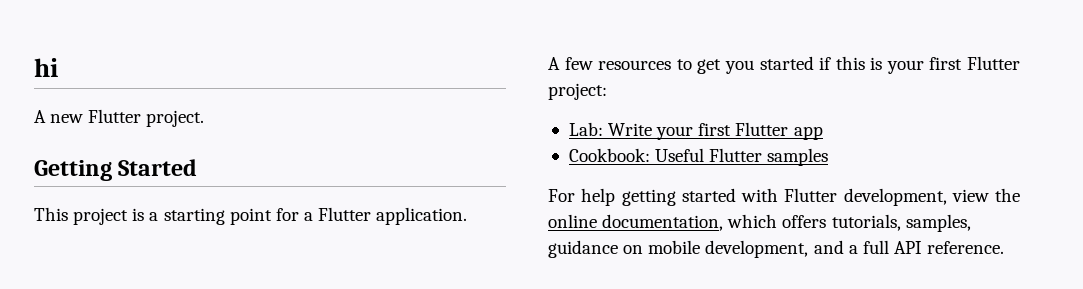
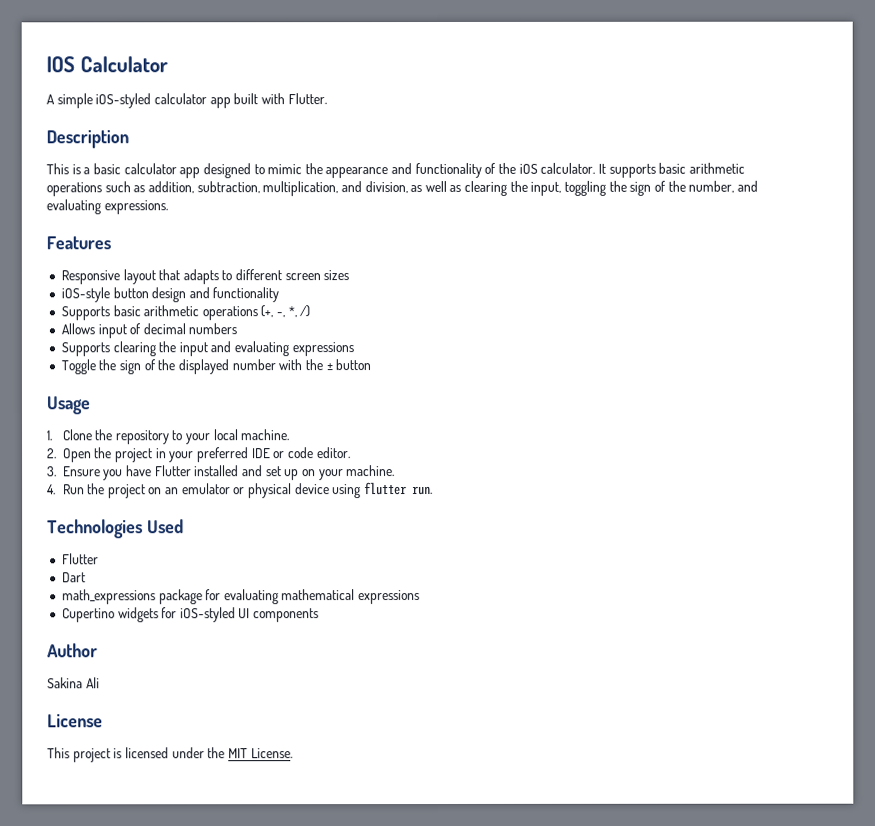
- hi
- A new Flutter project.
- Getting Started
- This project is a starting point for a Flutter application.
- A few resources to get you started if this is your first Flutter project:
- Lab: Write your first Flutter app
- Cookbook: Useful Flutter samples
- For help getting started with Flutter development, view the online documentation, which offers tutorials, samples, guidance on mobile development, and a full API reference.
+ IOS Calculator
+ A simple iOS-styled calculator app built with Flutter.
+ Description
+ This is a basic calculator app designed to mimic the appearance and functionality of the iOS calculator. It supports basic arithmetic operations such as addition, subtraction, multiplication, and division, as well as clearing the input, toggling the sign of the number, and evaluating expressions.
+ Features
+ Responsive layout that adapts to different screen sizes
+ iOS-style button design and functionality
+ Supports basic arithmetic operations (+, -, *, /)
+ Allows input of decimal numbers
+ Supports clearing the input and evaluating expressions
+ Toggle the sign of the displayed number with the ± button
+ Usage
+ 1. Clone the repository to your local machine.
+ 2. Open the project in your preferred IDE or code editor.
+ 3. Ensure you have Flutter installed and set up on your machine.
+ 4. Run the project on an emulator or physical device using flutter run.
+ Technologies Used
+ Flutter
+ Dart
+ math_expressions package for evaluating mathematical expressions
+ Cupertino widgets for iOS-styled UI components
+ Author
+ Sakina Ali
+ License
+ This project is licensed under the MIT License.

